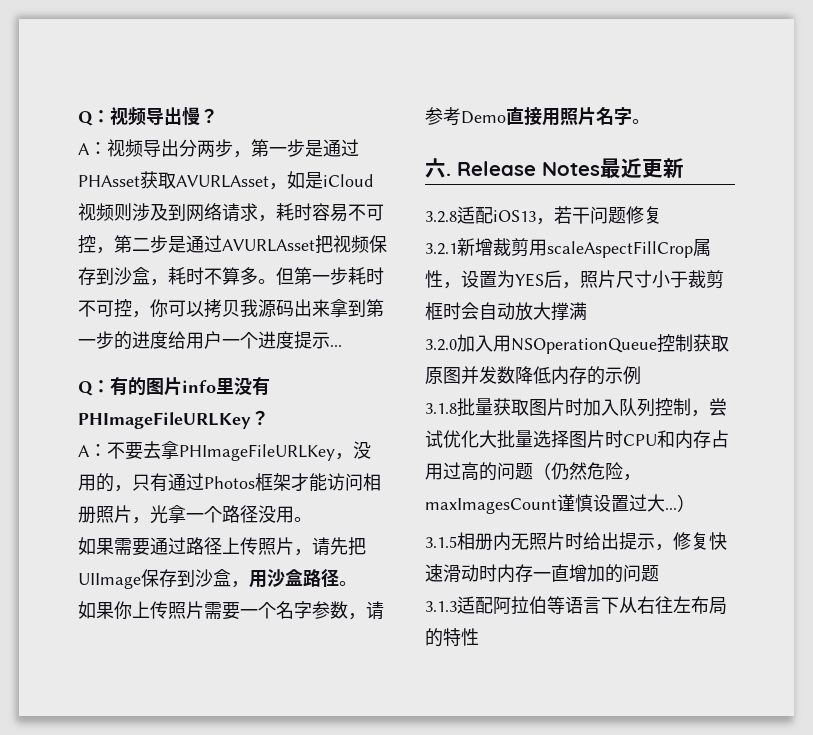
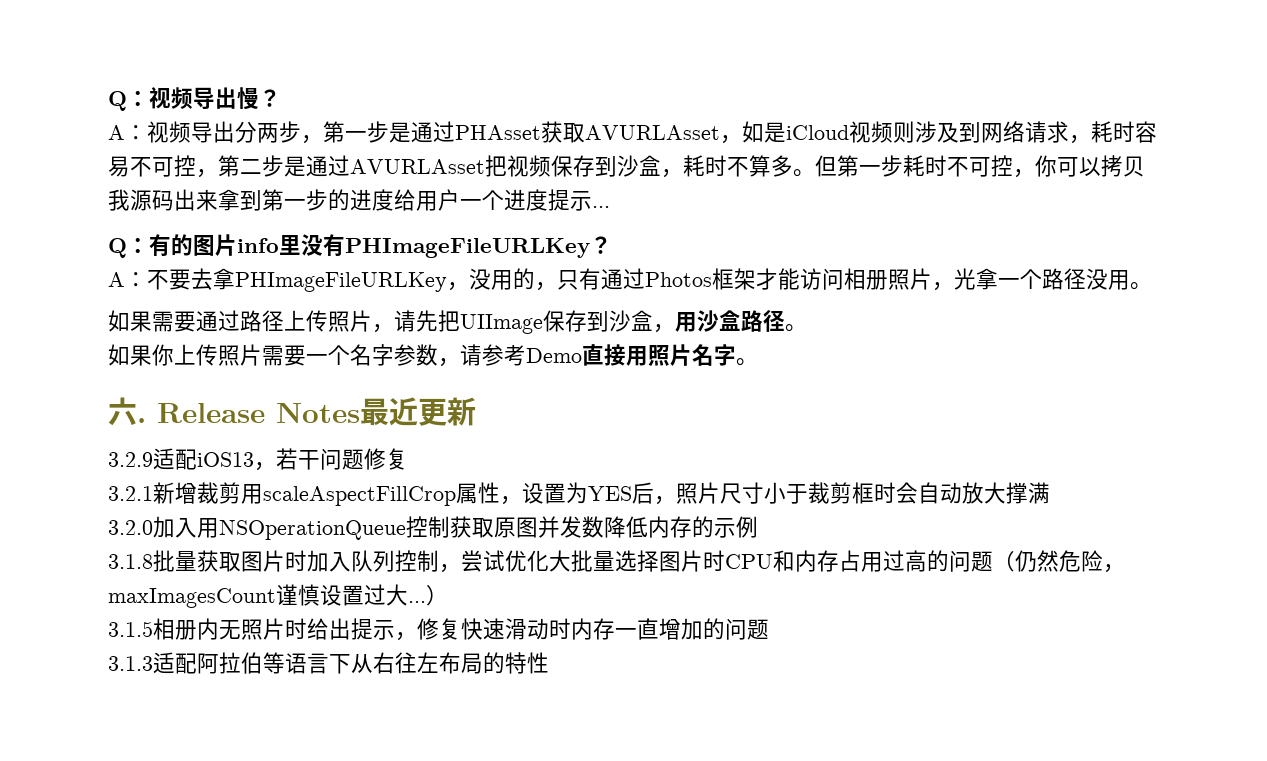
- 3.2.8适配iOS13，若干问题修复
+ 3.2.9适配iOS13，若干问题修复

